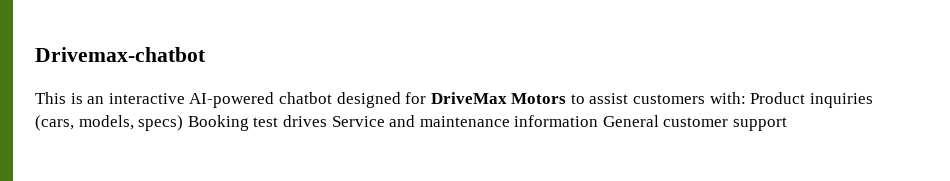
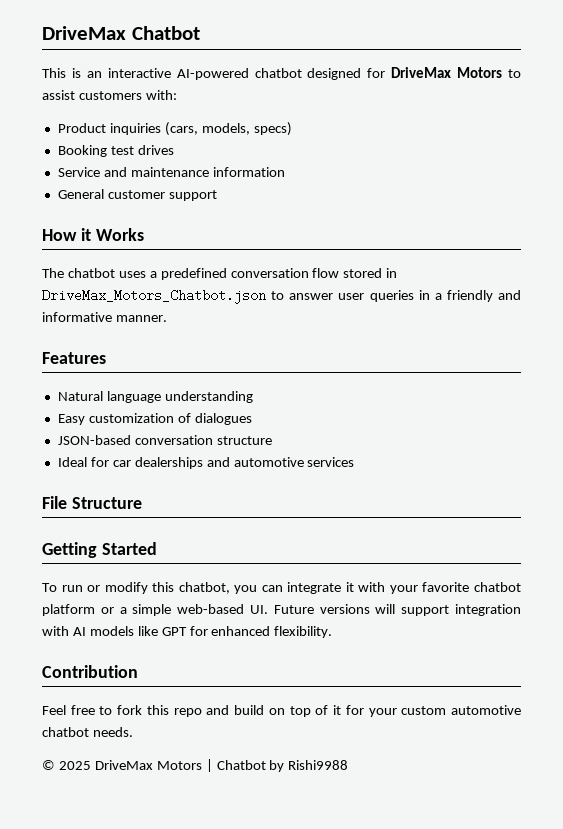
- Drivemax-chatbot
+ DriveMax Chatbot
- This is an interactive AI-powered chatbot designed for DriveMax Motors to assist customers with: Product inquiries (cars, models, specs) Booking test drives Service and maintenance information General customer support
+ This is an interactive AI-powered chatbot designed for DriveMax Motors to assist customers with:
+ Product inquiries (cars, models, specs)
+ Booking test drives
+ Service and maintenance information
+ General customer support
+ How it Works
+ The chatbot uses a predefined conversation flow stored in DriveMax_Motors_Chatbot.json to answer user queries in a friendly and informative manner.
+ Features
+ Natural language understanding
+ Easy customization of dialogues
+ JSON-based conversation structure
+ Ideal for car dealerships and automotive services
+ File Structure
+ Getting Started
+ To run or modify this chatbot, you can integrate it with your favorite chatbot platform or a simple web-based UI. Future versions will support integration with AI models like GPT for enhanced flexibility.
+ Contribution
+ Feel free to fork this repo and build on top of it for your custom automotive chatbot needs.
+ © 2025 DriveMax Motors | Chatbot by Rishi9988

